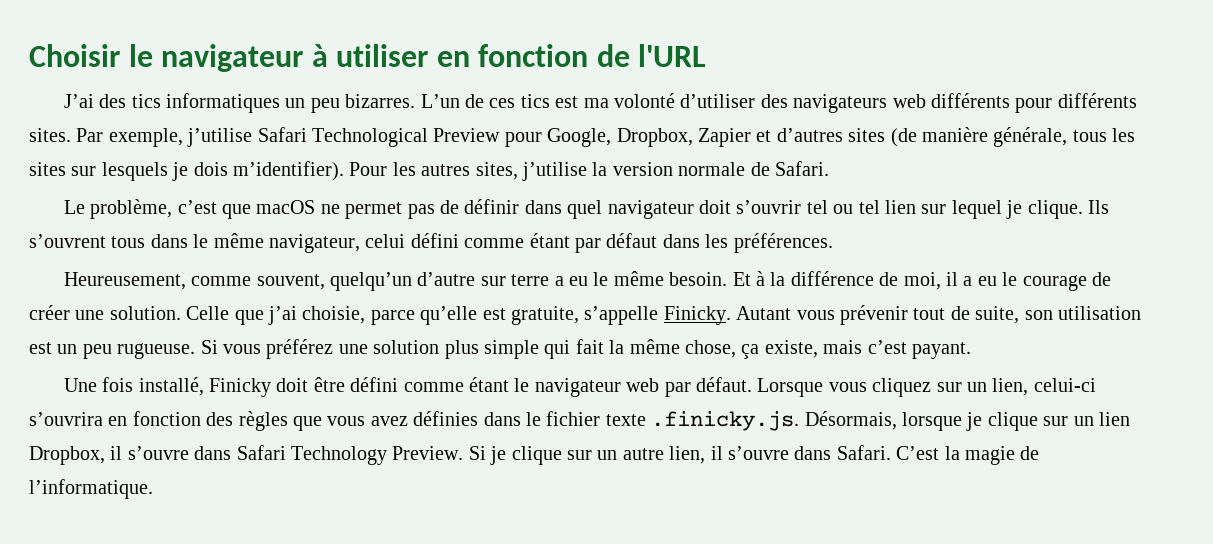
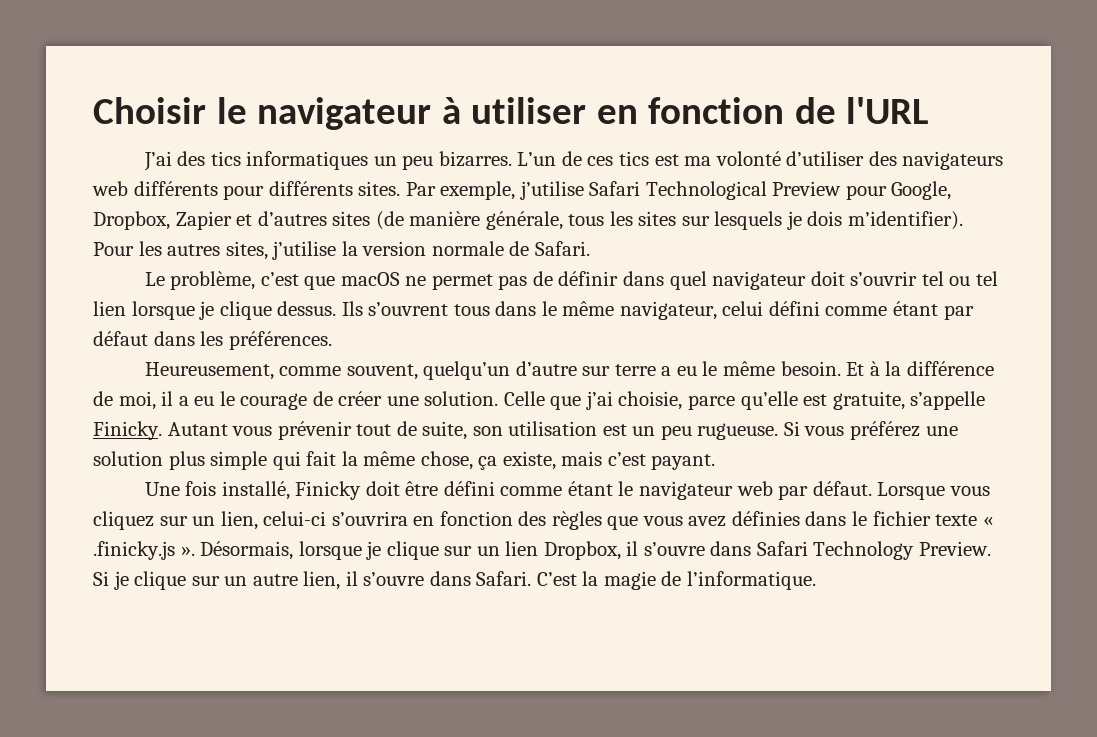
- Le problème, c’est que macOS ne permet pas de définir dans quel navigateur doit s’ouvrir tel ou tel lien sur lequel je clique.
+ Le problème, c’est que macOS ne permet pas de définir dans quel navigateur doit s’ouvrir tel ou tel lien lorsque je clique dessus.
- Lorsque vous cliquez sur un lien, celui-ci s’ouvrira en fonction des règles que vous avez définies dans le fichier texte .finicky.js. Désormais, lorsque je clique sur un lien Dropbox, il s’ouvre dans Safari Technology Preview.
+ Lorsque vous cliquez sur un lien, celui-ci s’ouvrira en fonction des règles que vous avez définies dans le fichier texte « .finicky.js ». Désormais, lorsque je clique sur un lien Dropbox, il s’ouvre dans Safari Technology Preview.

